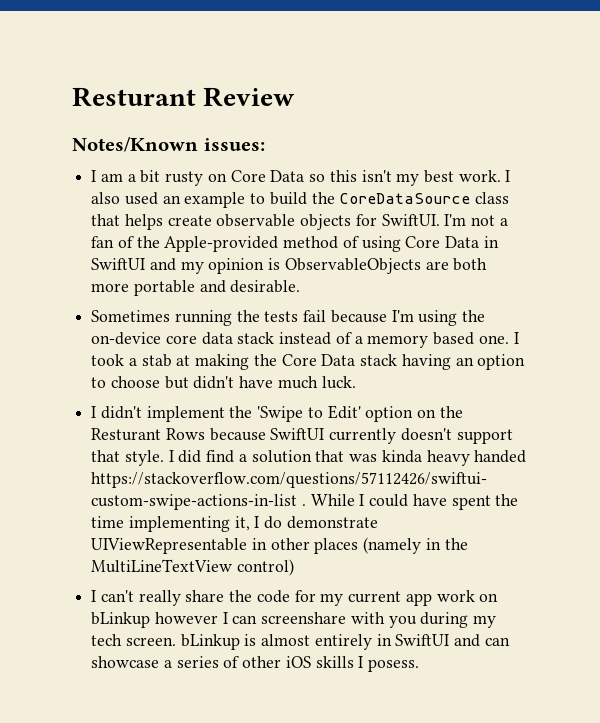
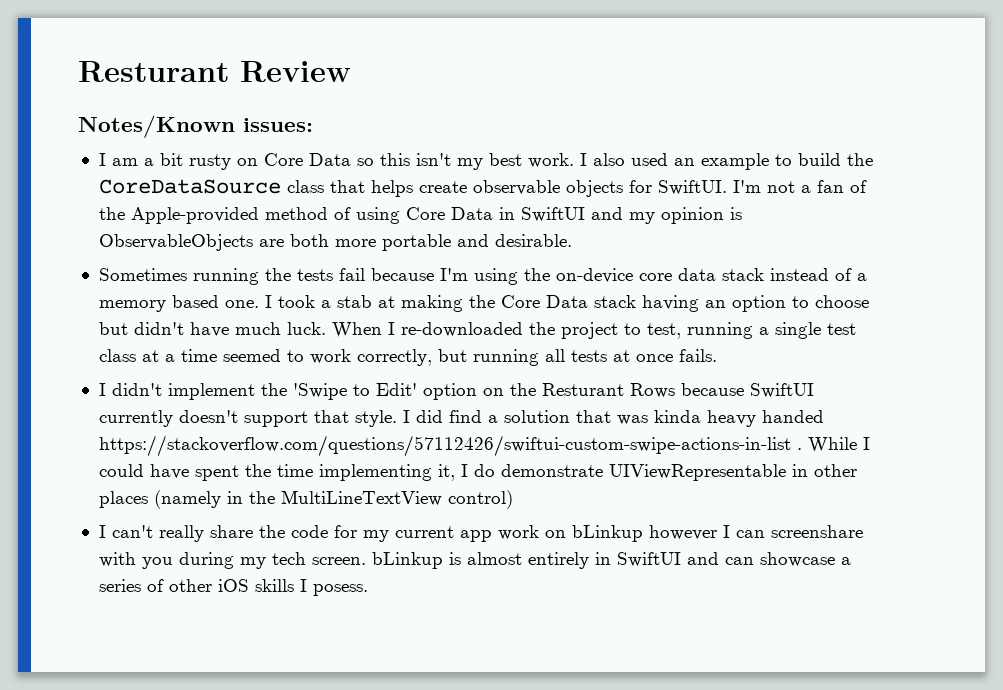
+ When I re-downloaded the project to test, running a single test class at a time seemed to work correctly, but running all tests at once fails.

